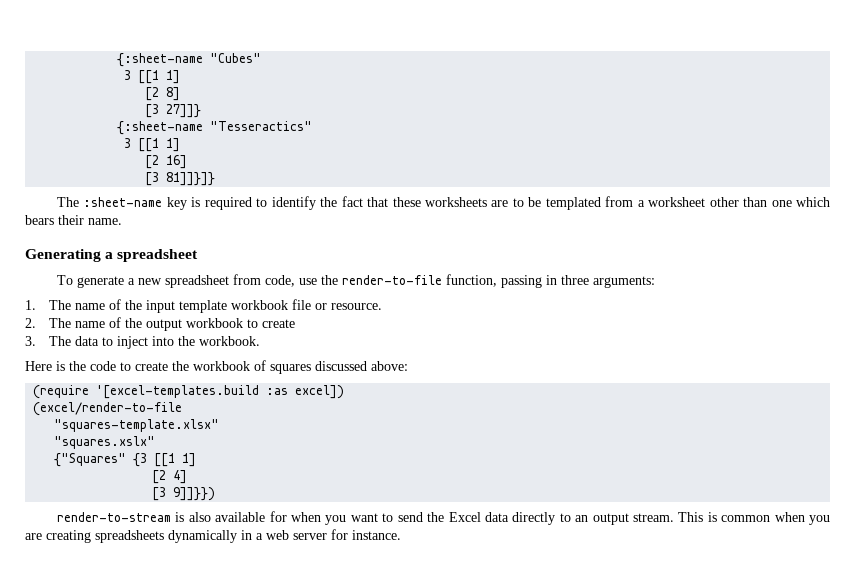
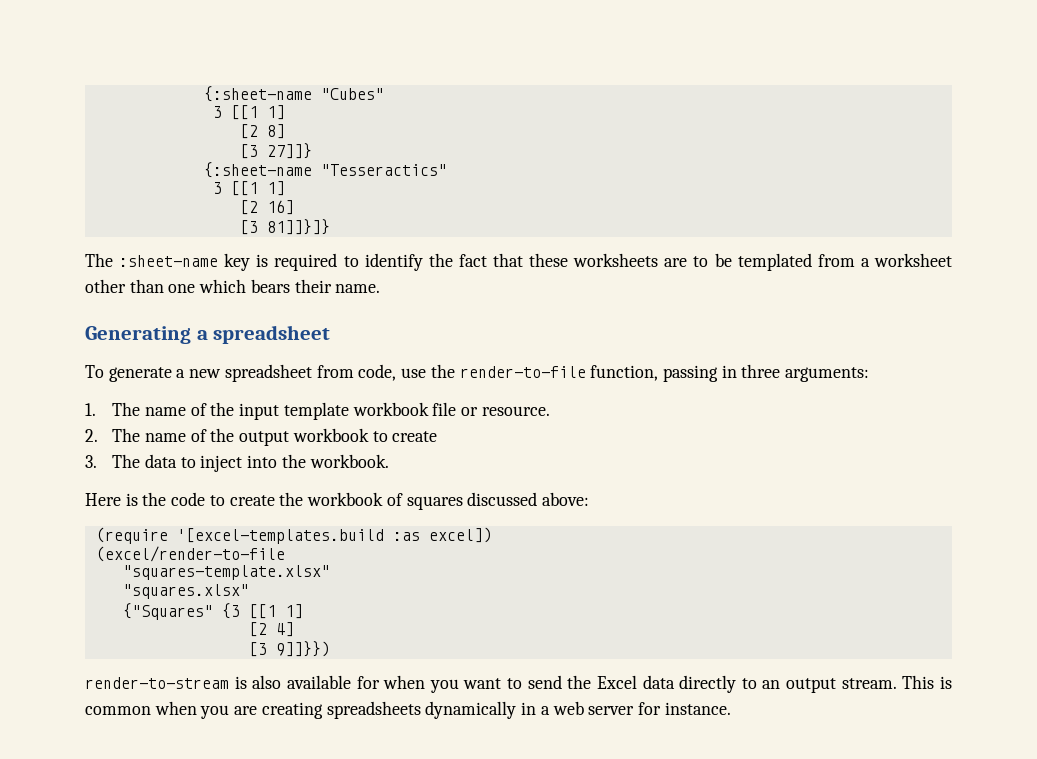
- "squares.xslx"
+ "squares.xlsx"

